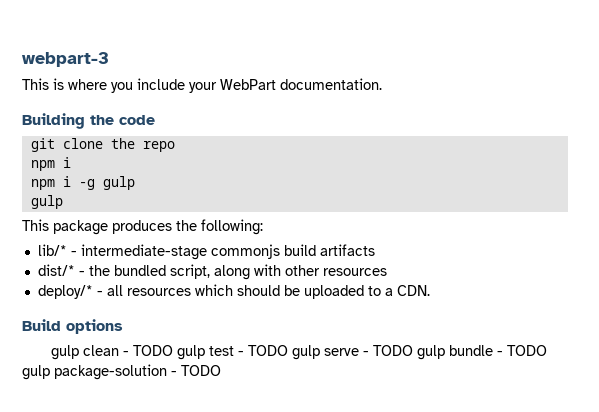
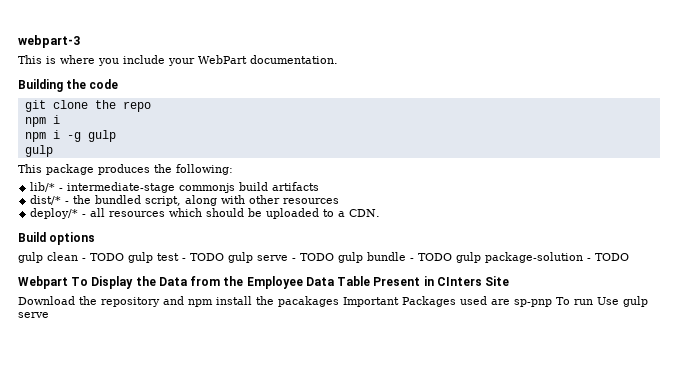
+ Webpart To Display the Data from the Employee Data Table Present in CInters Site
+ Download the repository and npm install the pacakages Important Packages used are sp-pnp To run Use gulp serve

